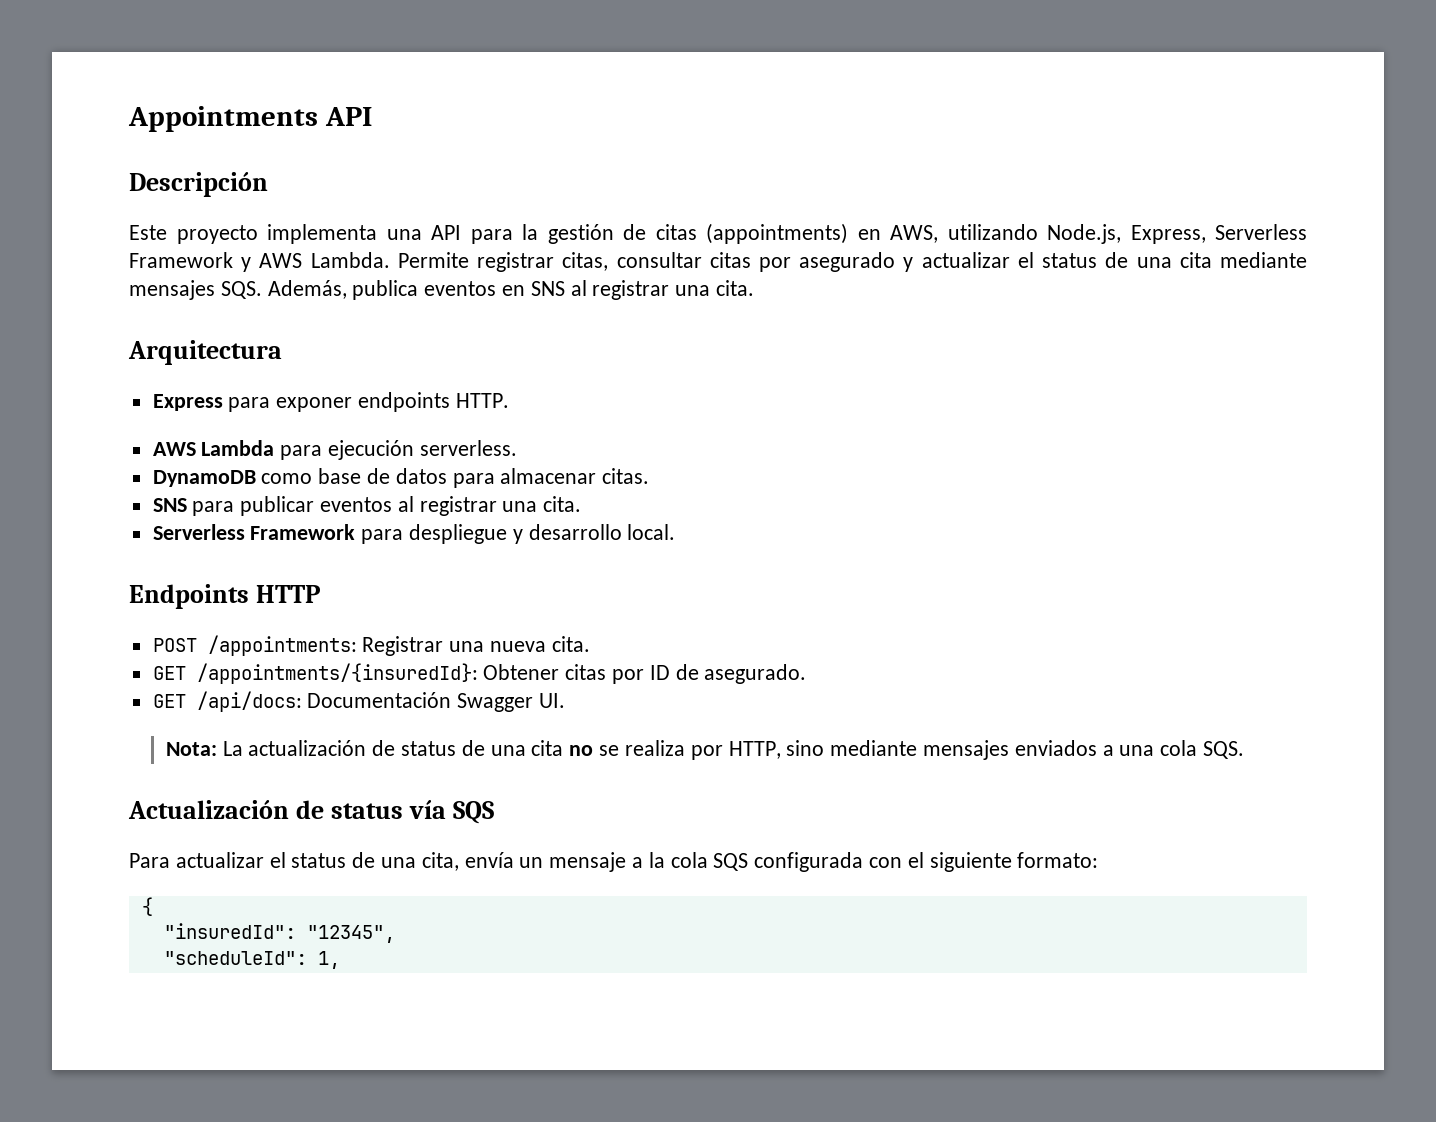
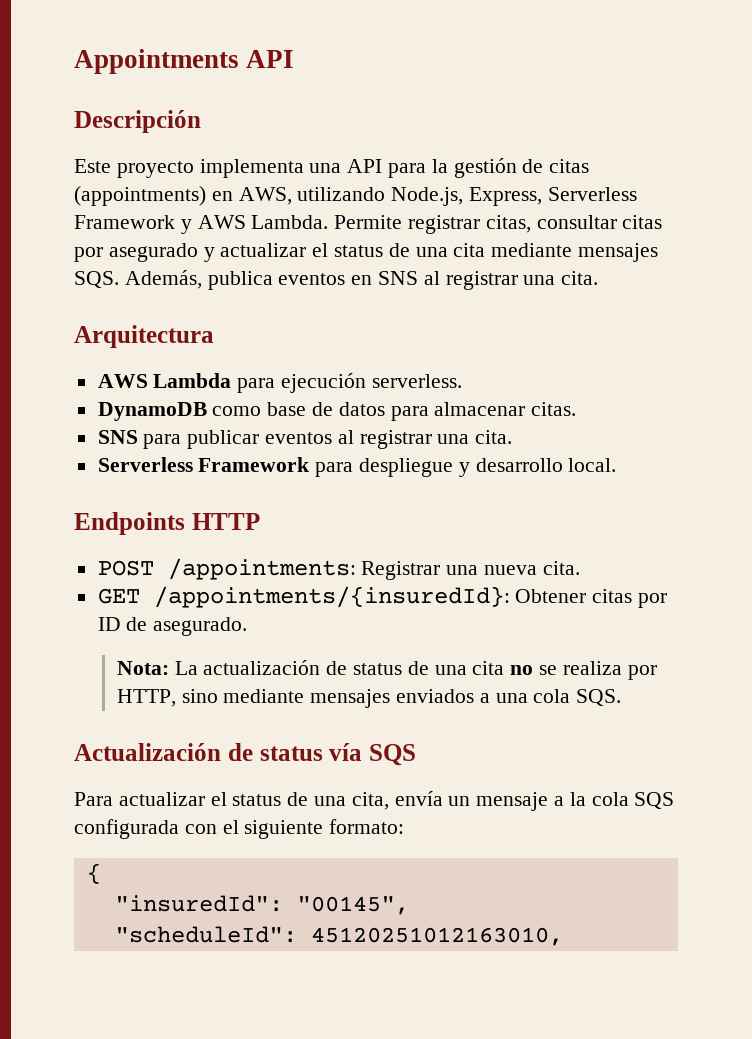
- Express para exponer endpoints HTTP.
- GET /api/docs: Documentación Swagger UI.
- "insuredId": "12345",
+ "insuredId": "00145",
- "scheduleId": 1,
+ "scheduleId": 45120251012163010,

